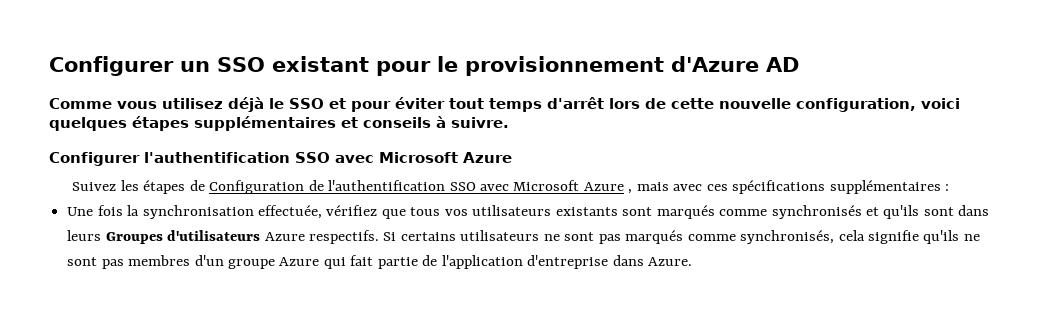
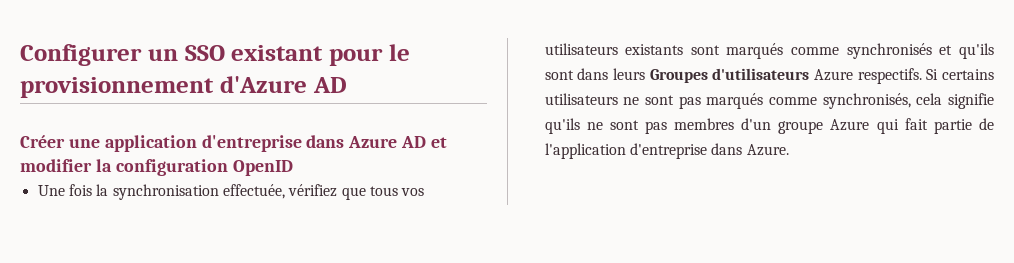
- Comme vous utilisez déjà le SSO et pour éviter tout temps d'arrêt lors de cette nouvelle configuration, voici quelques étapes supplémentaires et conseils à suivre.
- Configurer l'authentification SSO avec Microsoft Azure
- Suivez les étapes de Configuration de l'authentification SSO avec Microsoft Azure , mais avec ces spécifications supplémentaires :
+ Créer une application d'entreprise dans Azure AD et modifier la configuration OpenID

